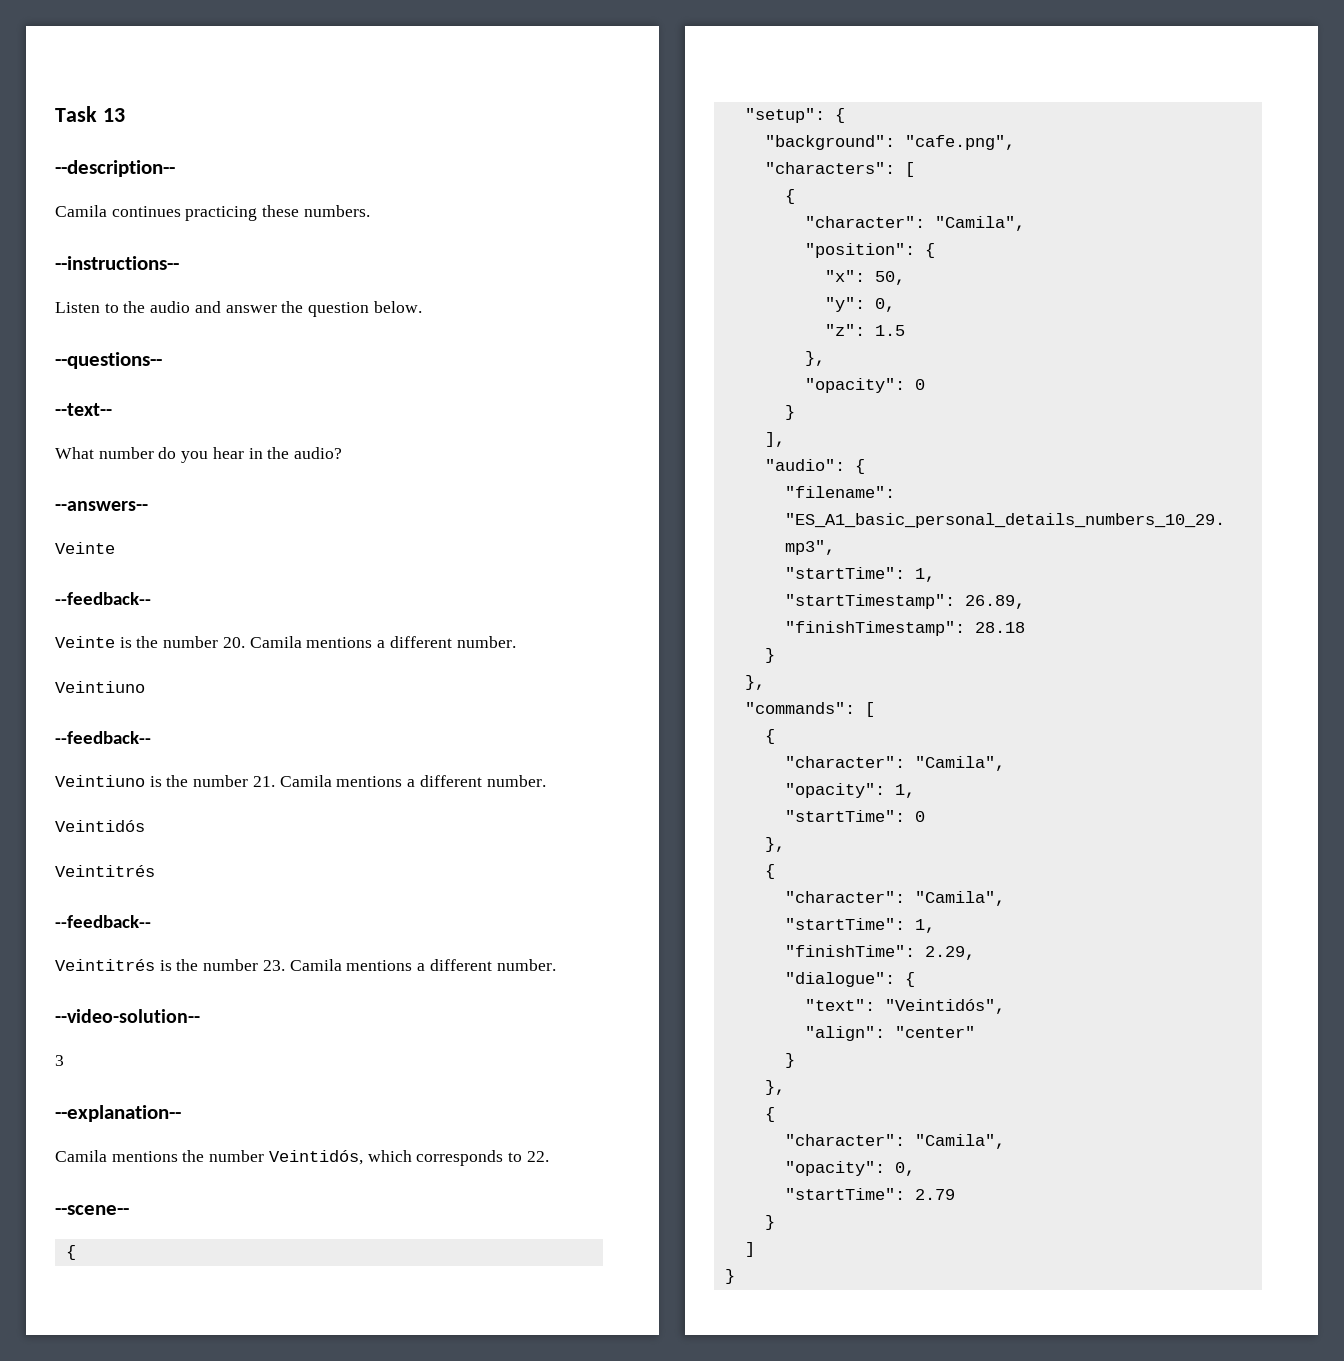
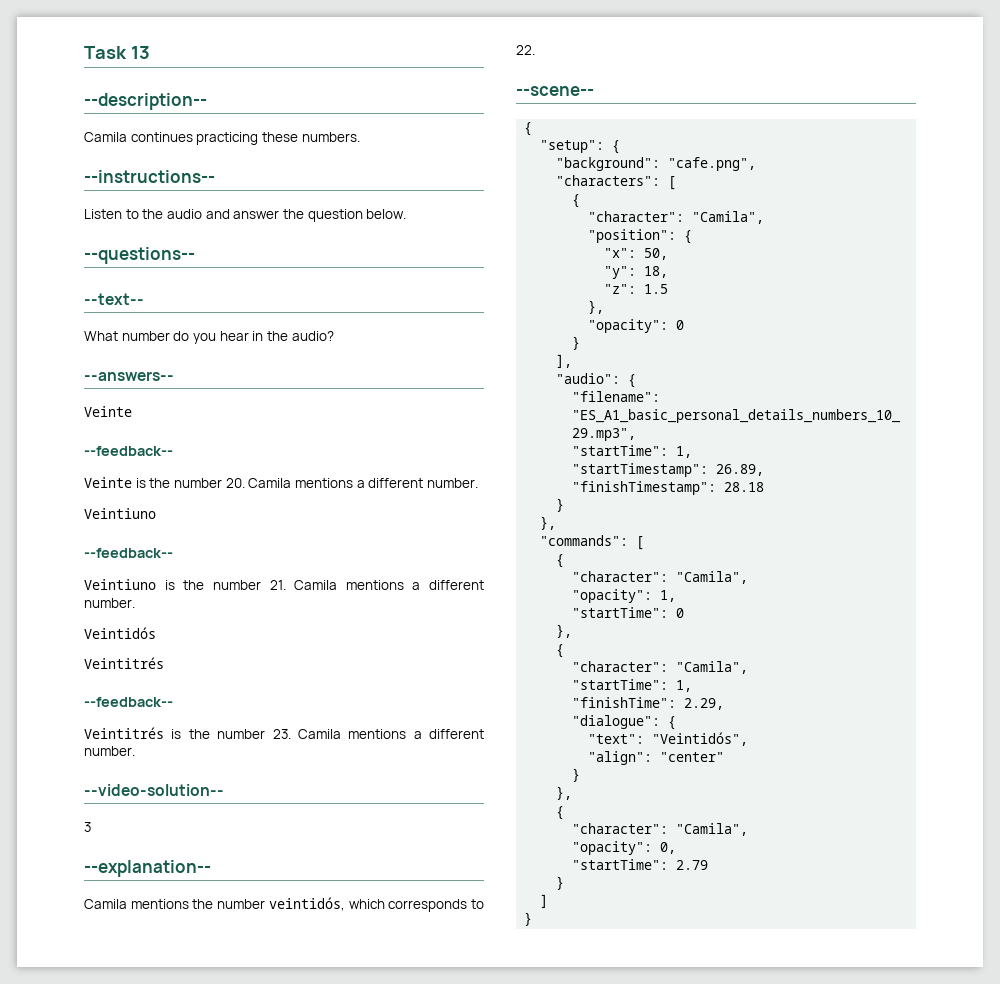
- Camila mentions the number Veintidós, which corresponds to 22.
+ Camila mentions the number veintidós, which corresponds to 22.
- "y": 0,
+ "y": 18,

